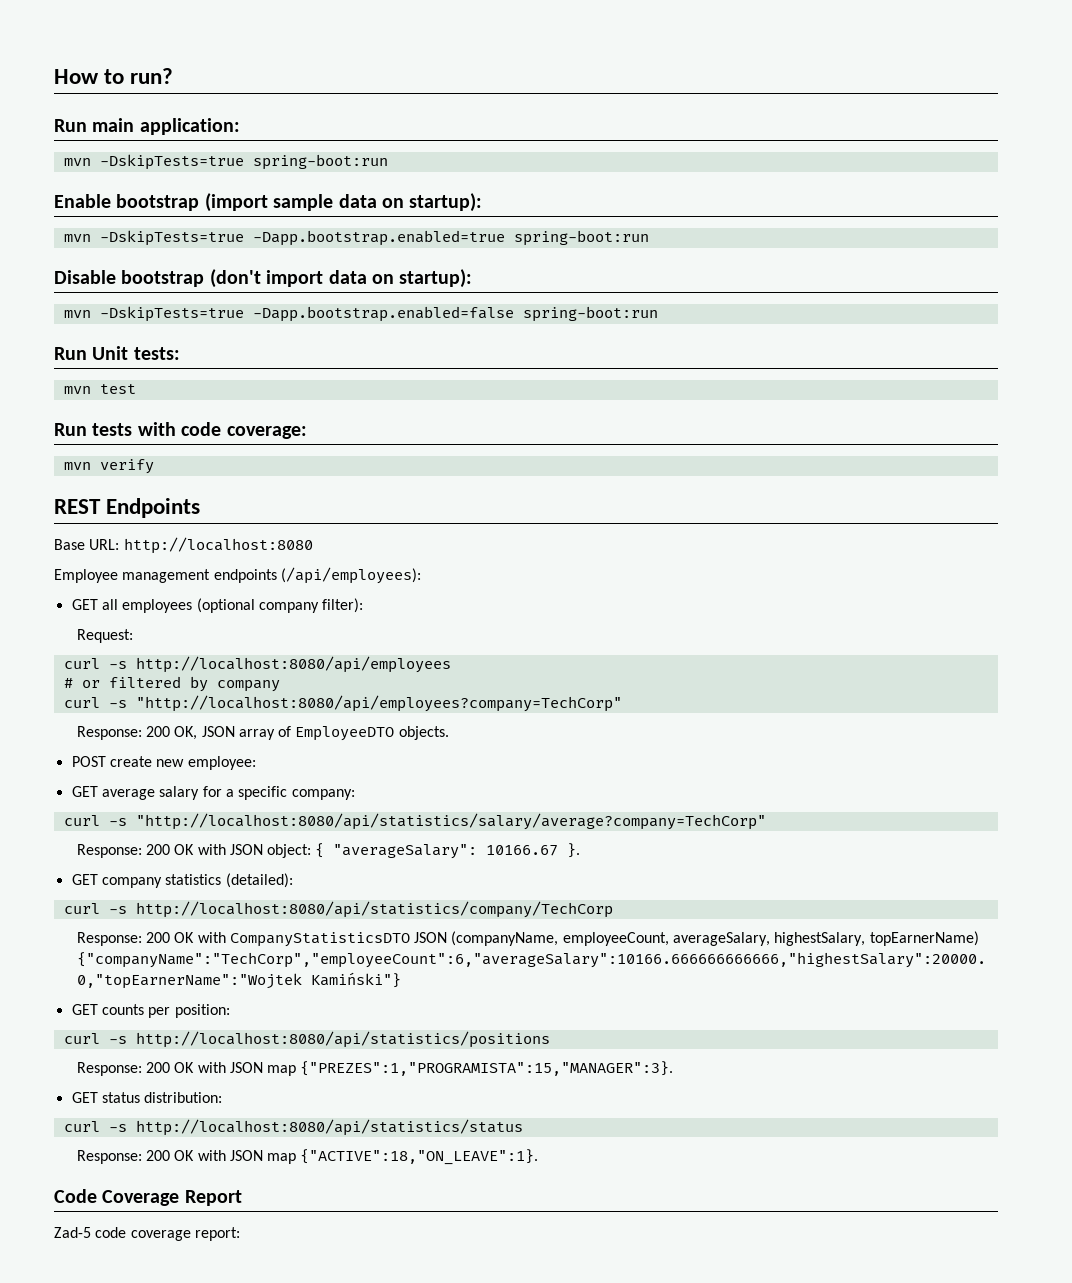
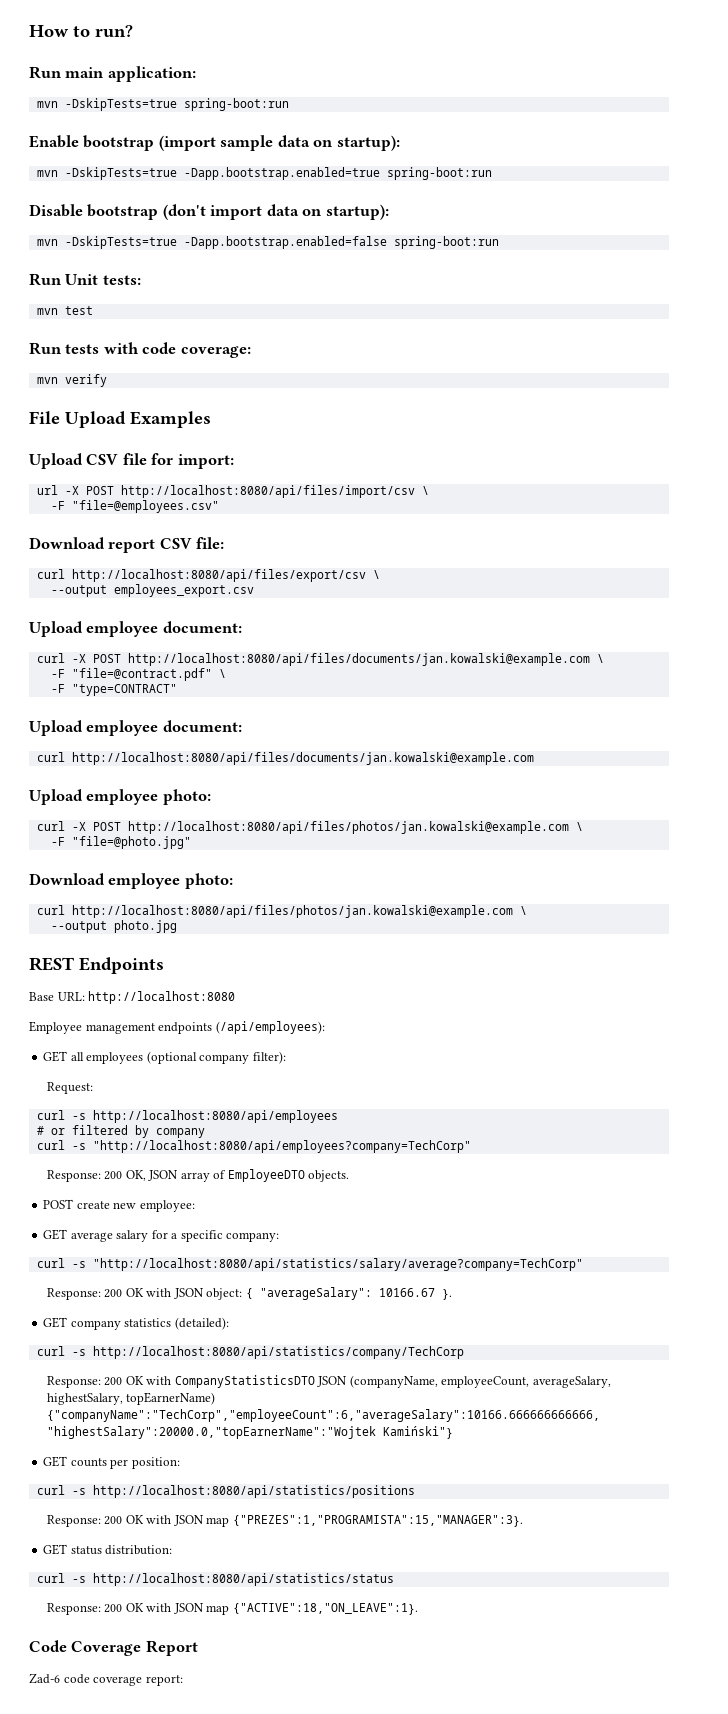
+ File Upload Examples
+ Upload CSV file for import:
+ url -X POST http://localhost:8080/api/files/import/csv \
+ -F "file=@employees.csv"
+ Download report CSV file:
+ curl http://localhost:8080/api/files/export/csv \
+ --output employees_export.csv
+ Upload employee document:
+ curl -X POST http://localhost:8080/api/files/documents/jan.kowalski@example.com \
+ -F "file=@contract.pdf" \
+ -F "type=CONTRACT"
+ Upload employee document:
+ curl http://localhost:8080/api/files/documents/jan.kowalski@example.com
+ Upload employee photo:
+ curl -X POST http://localhost:8080/api/files/photos/jan.kowalski@example.com \
+ -F "file=@photo.jpg"
+ Download employee photo:
+ curl http://localhost:8080/api/files/photos/jan.kowalski@example.com \
+ --output photo.jpg
- Zad-5 code coverage report:
+ Zad-6 code coverage report:

